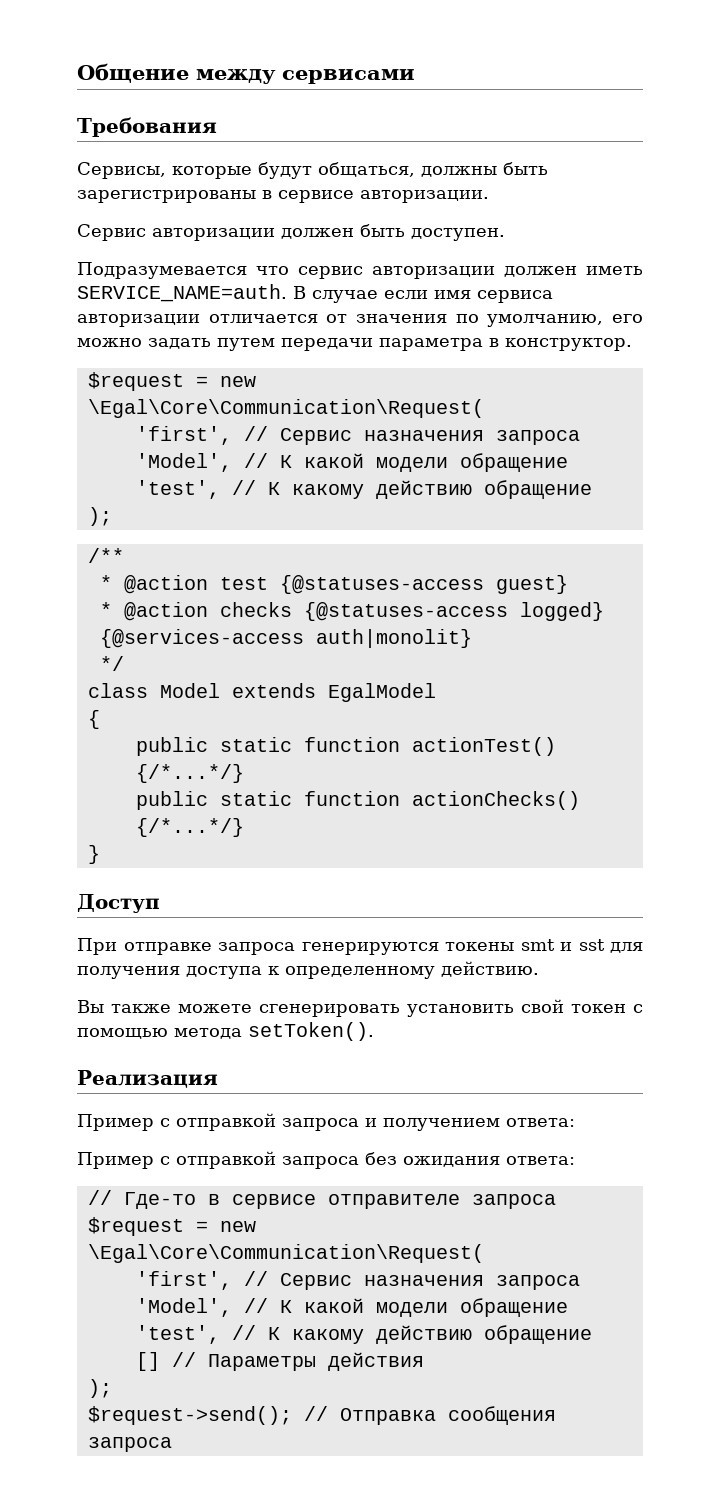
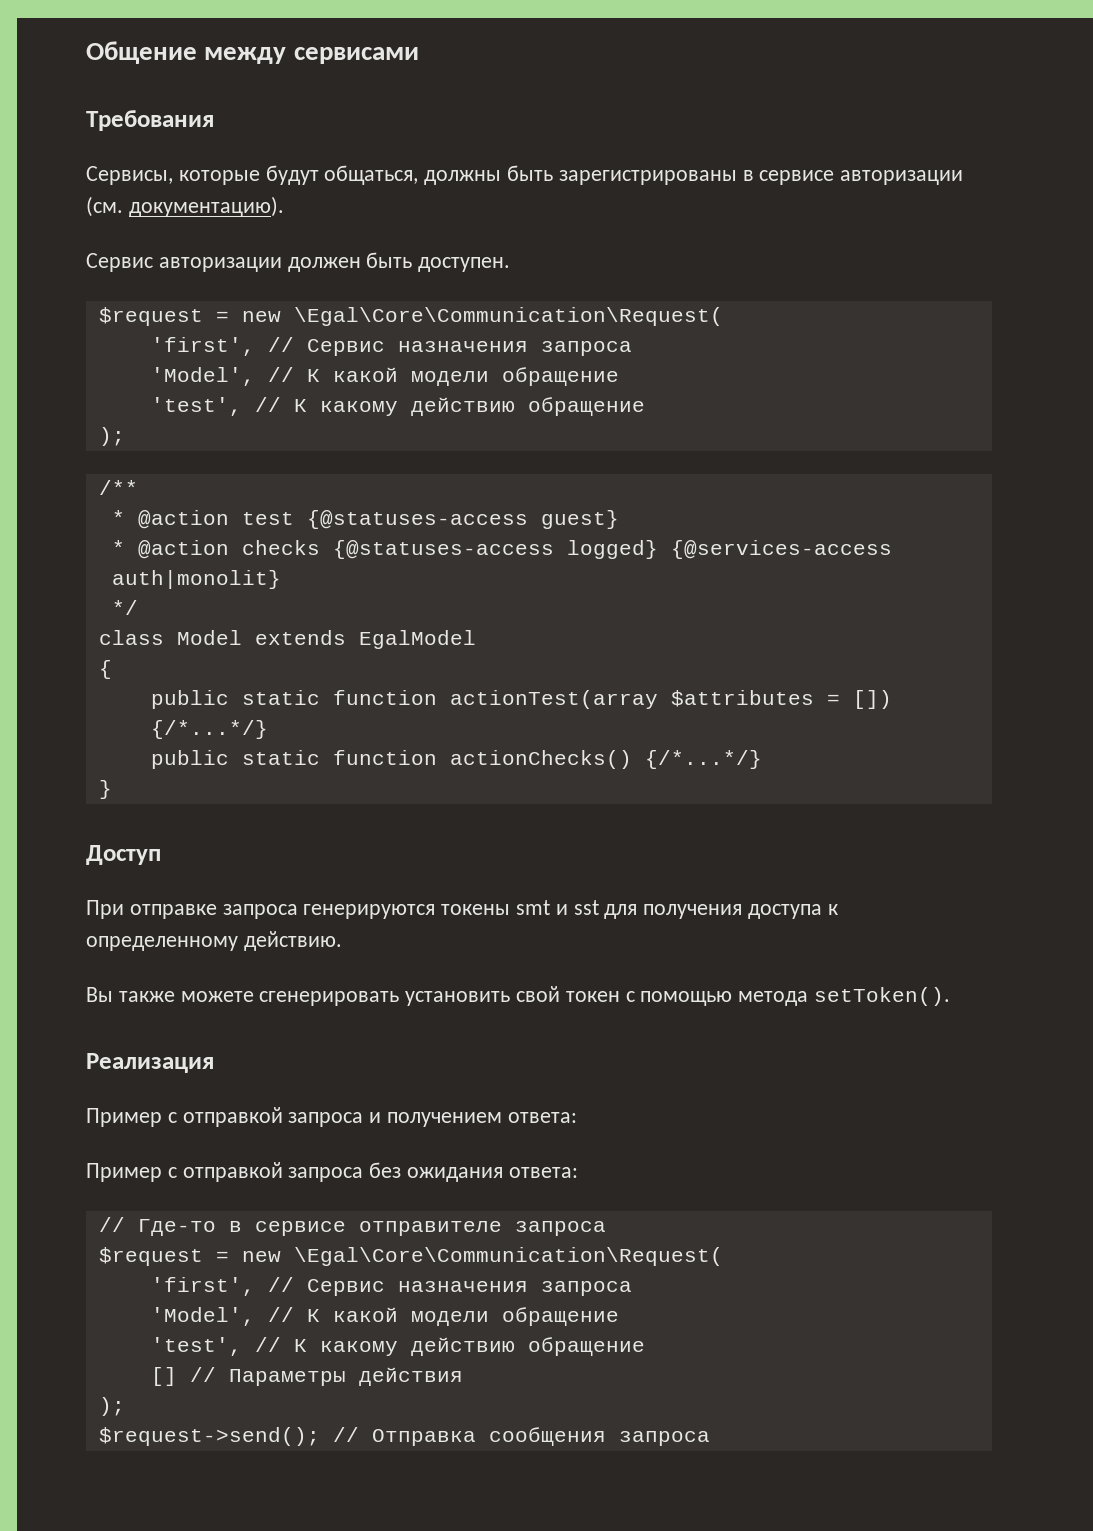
- Сервисы, которые будут общаться, должны быть зарегистрированы в сервисе авторизации.
+ Сервисы, которые будут общаться, должны быть зарегистрированы в сервисе авторизации (см. документацию).
- Подразумевается что сервис авторизации должен иметь SERVICE_NAME=auth. В случае если имя сервиса авторизации отличается от значения по умолчанию, его можно задать путем передачи параметра в конструктор.
- public static function actionTest() {/*...*/}
+ public static function actionTest(array $attributes = []) {/*...*/}

